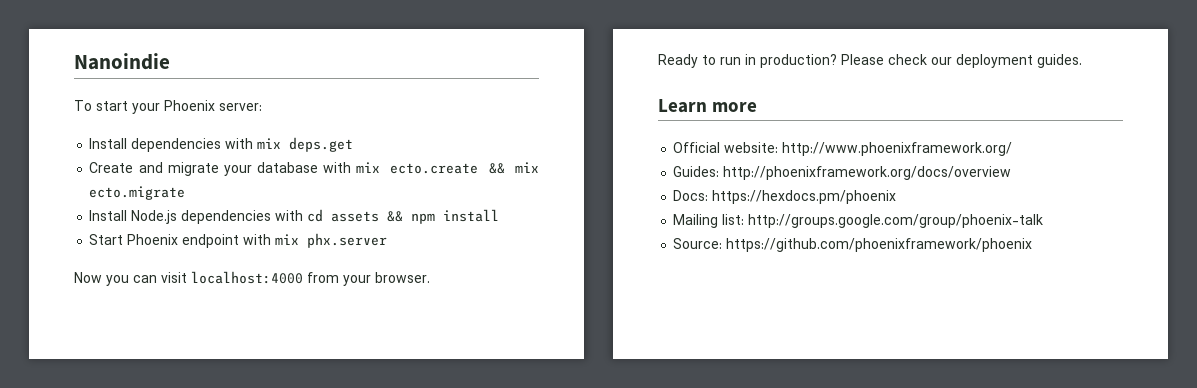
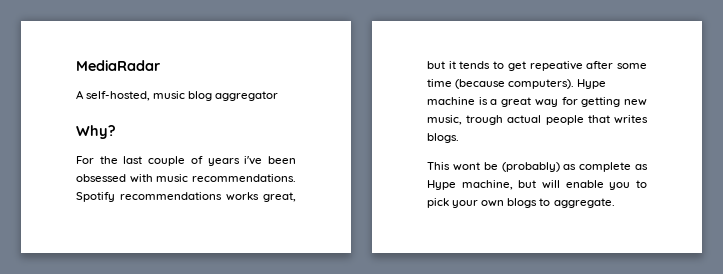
- Nanoindie
- To start your Phoenix server:
- Install dependencies with mix deps.get
- Create and migrate your database with mix ecto.create && mix ecto.migrate
- Install Node.js dependencies with cd assets && npm install
- Start Phoenix endpoint with mix phx.server
- Now you can visit localhost:4000 from your browser.
- Ready to run in production? Please check our deployment guides.
- Learn more
- Official website: http://www.phoenixframework.org/
- Guides: http://phoenixframework.org/docs/overview
- Docs: https://hexdocs.pm/phoenix
- Mailing list: http://groups.google.com/group/phoenix-talk
- Source: https://github.com/phoenixframework/phoenix
+ MediaRadar
+ A self-hosted, music blog aggregator
+ Why?
+ For the last couple of years i've been obsessed with music recommendations. Spotify recommendations works great, but it tends to get repeative after some time (because computers). Hype machine is a great way for getting new music, trough actual people that writes blogs.
+ This wont be (probably) as complete as Hype machine, but will enable you to pick your own blogs to aggregate.

